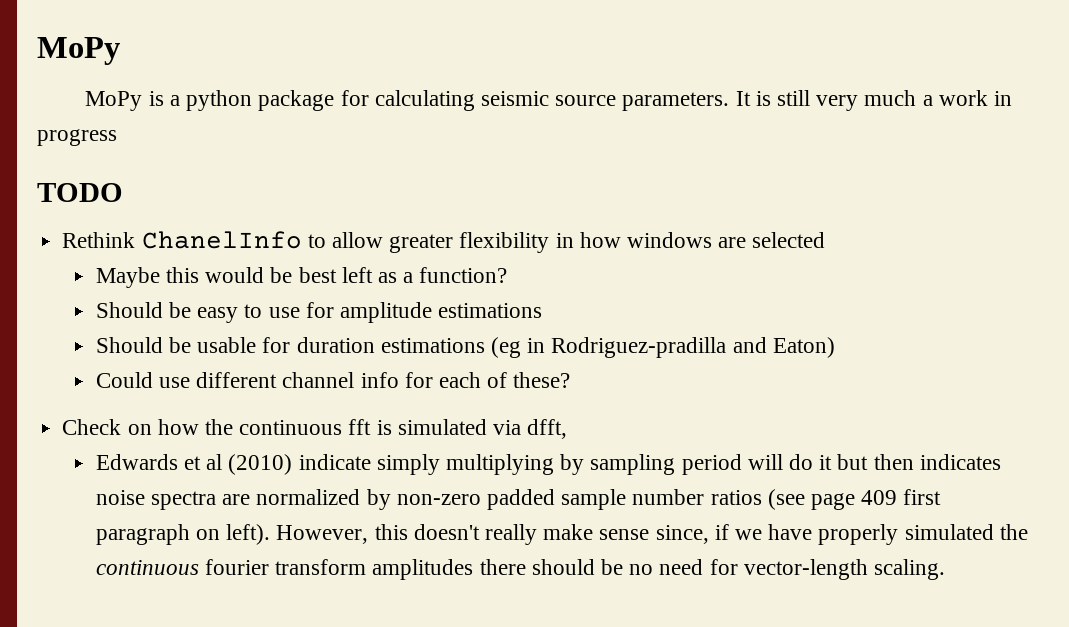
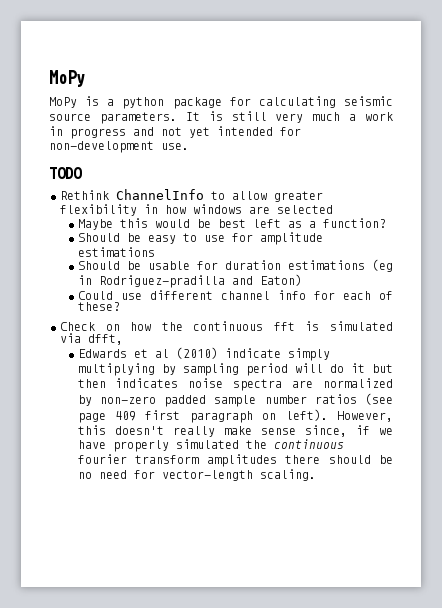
- It is still very much a work in progress
+ It is still very much a work in progress and not yet intended for non-development use.
- Rethink ChanelInfo to allow greater flexibility in how windows are selected
+ Rethink ChannelInfo to allow greater flexibility in how windows are selected

